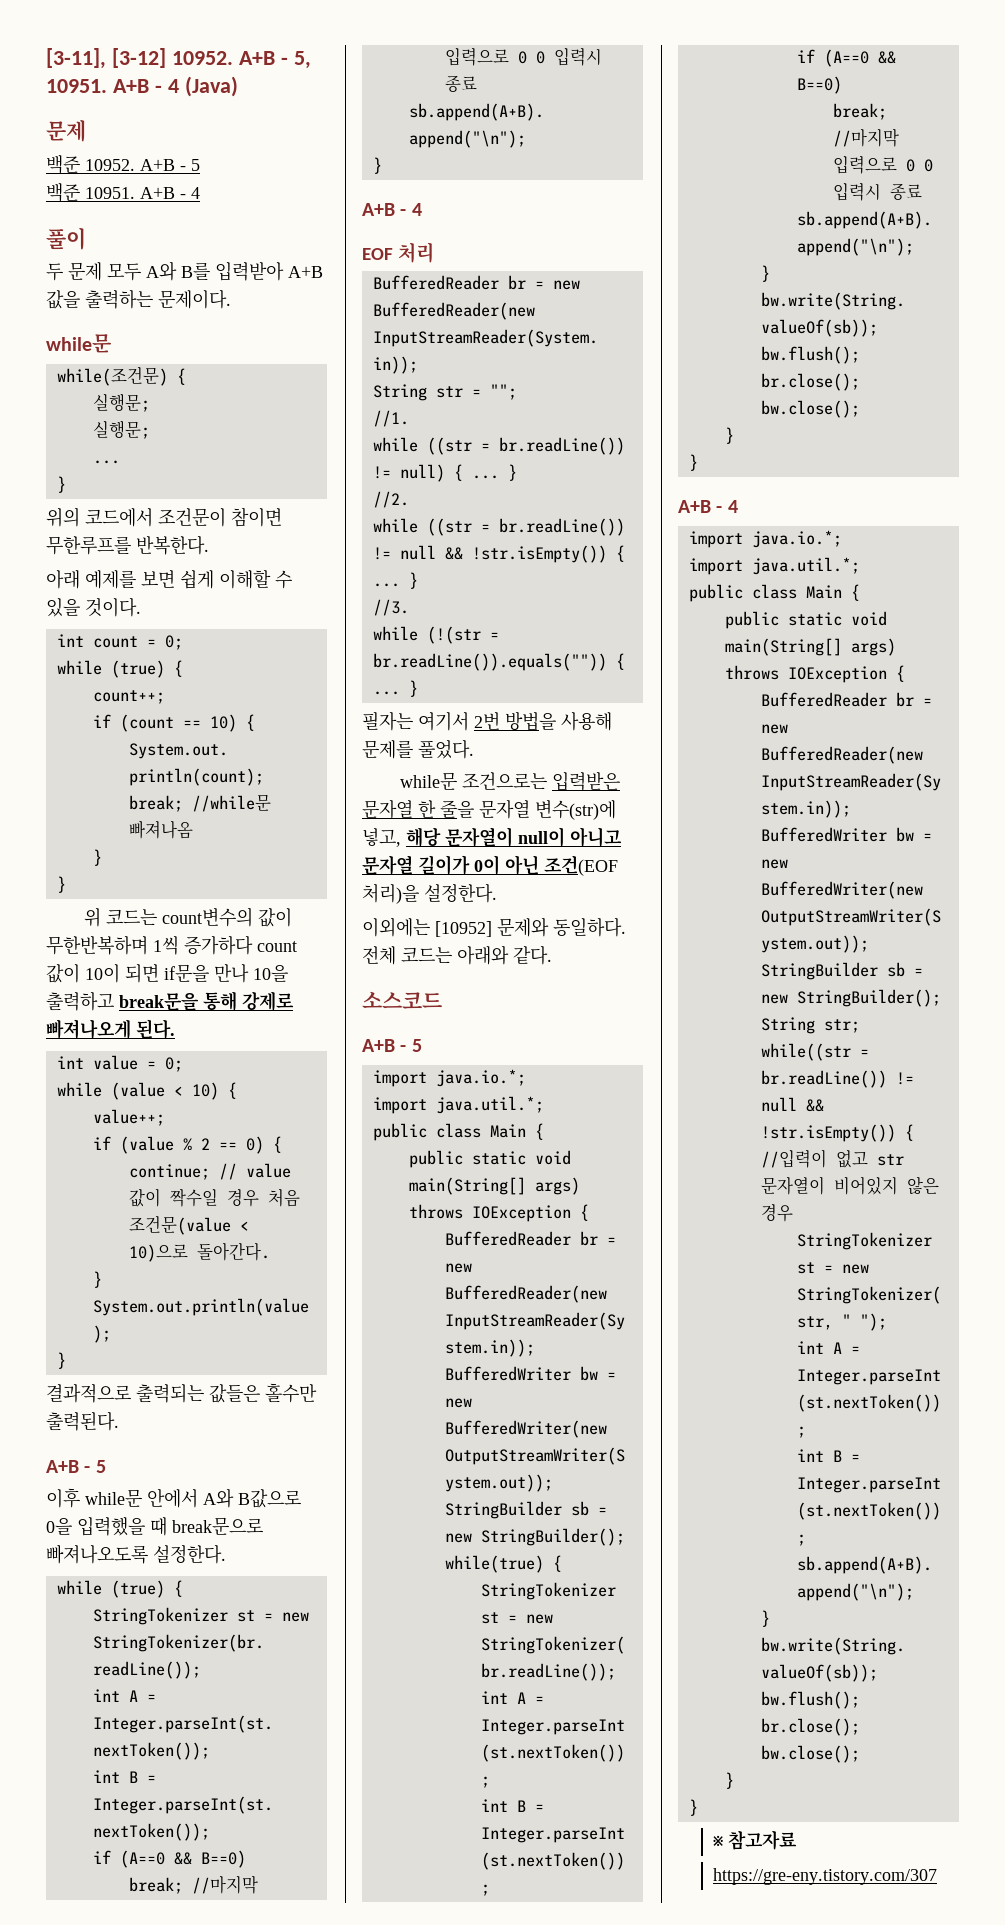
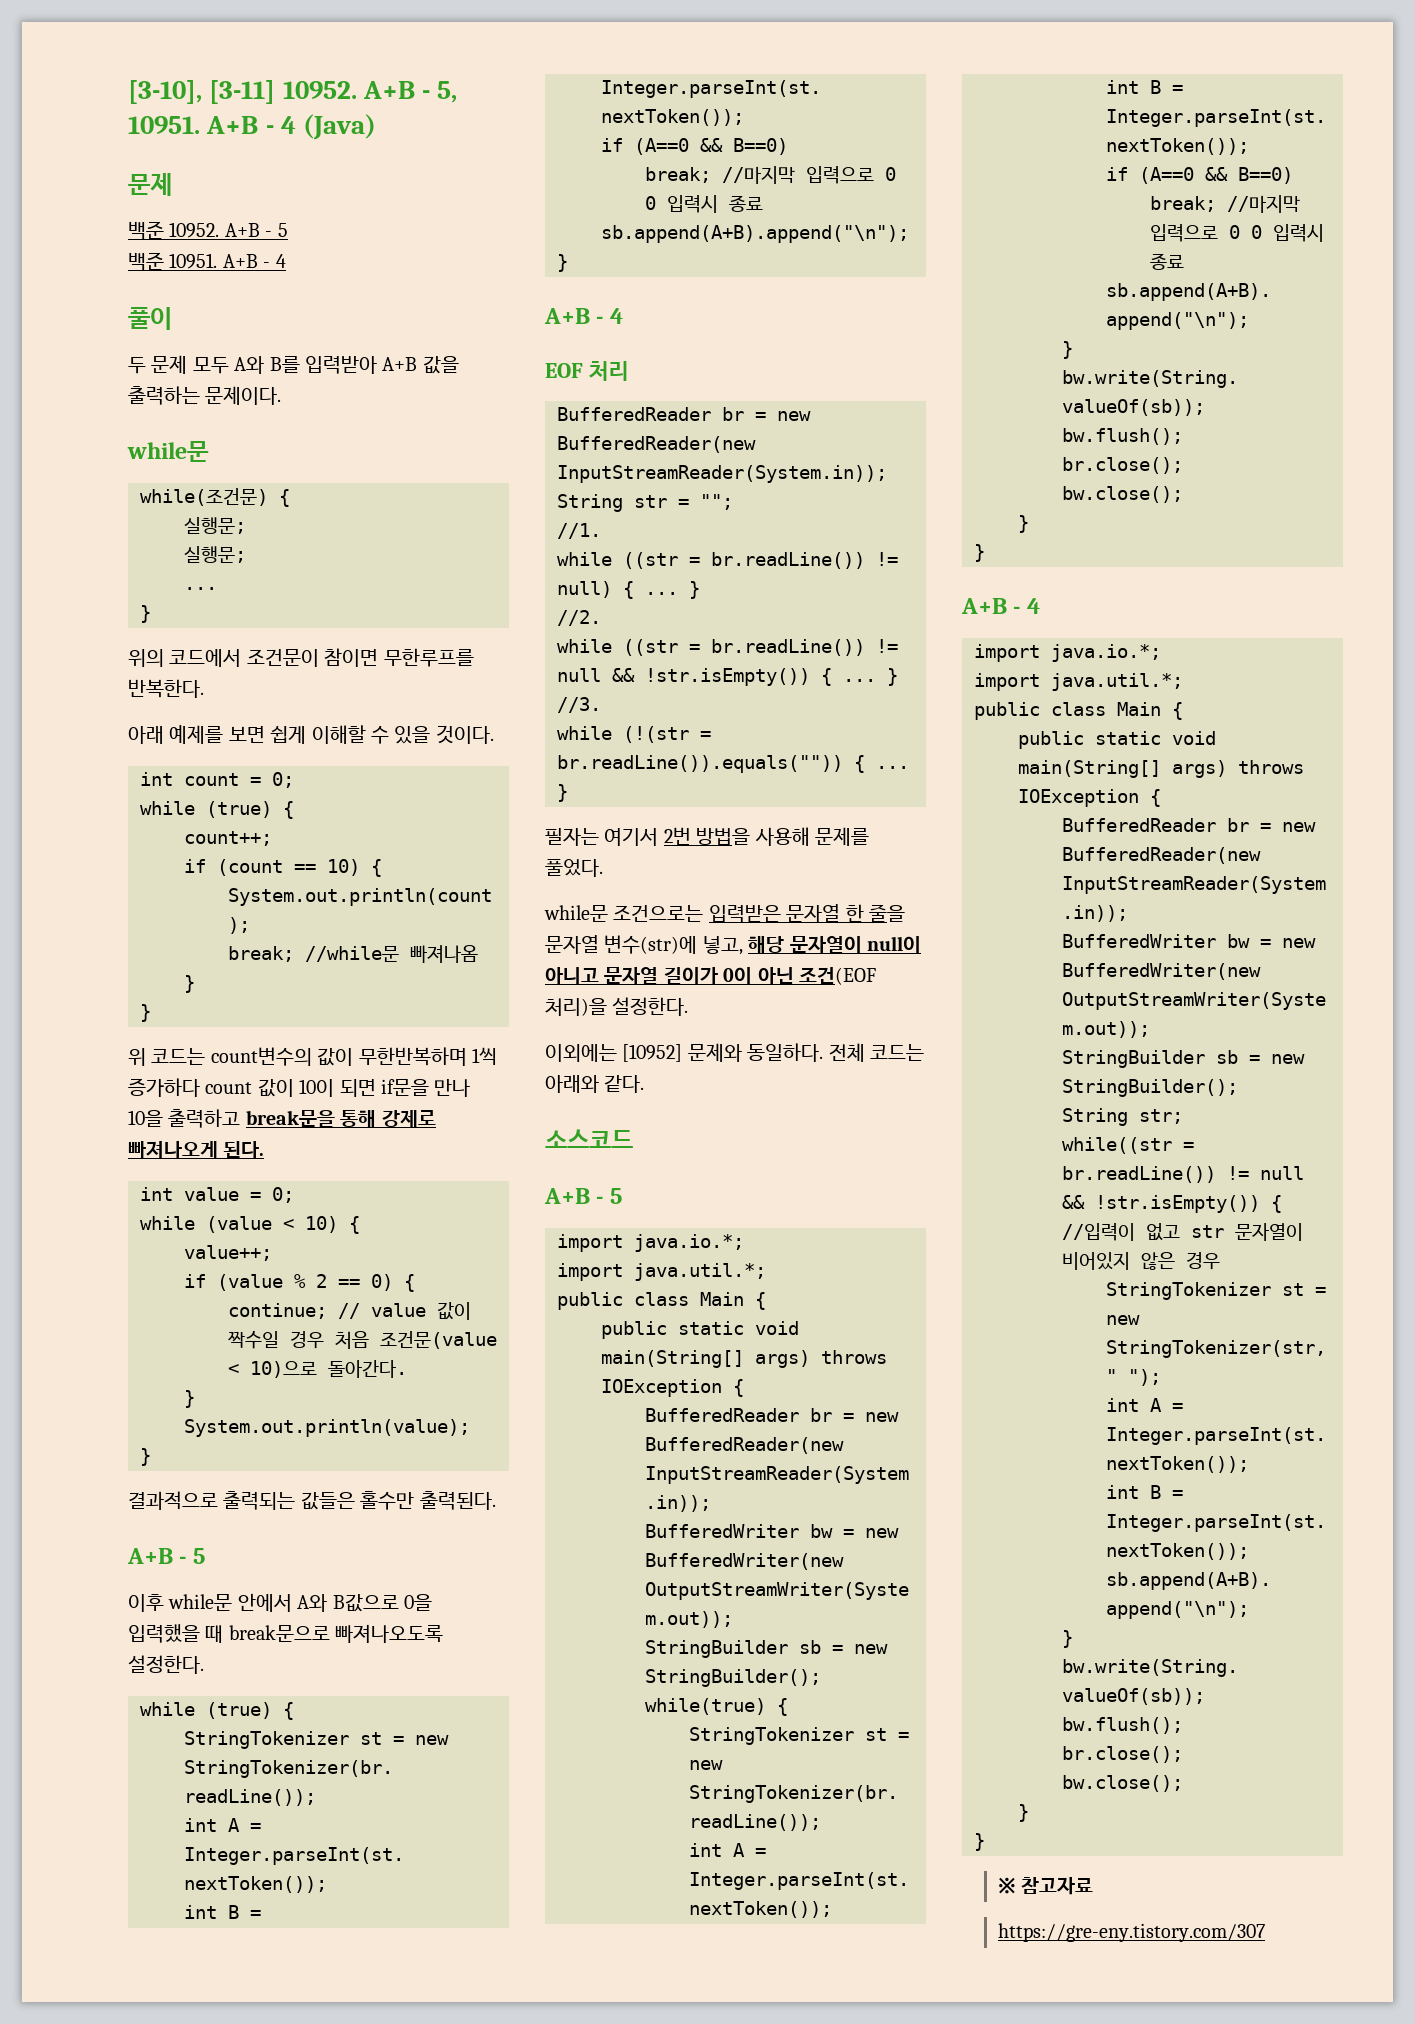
- [3-11], [3-12] 10952.
+ [3-10], [3-11] 10952.

